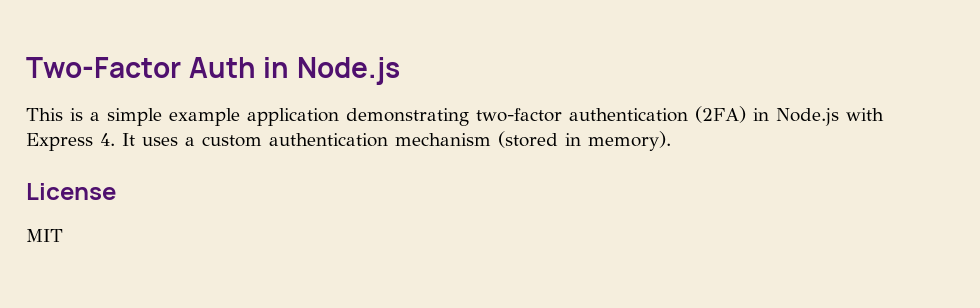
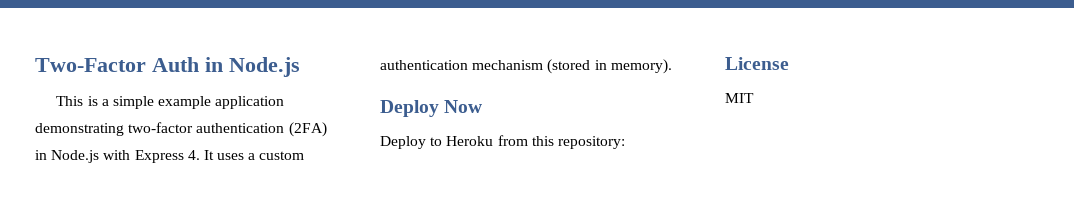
+ Deploy Now
+ Deploy to Heroku from this repository:

